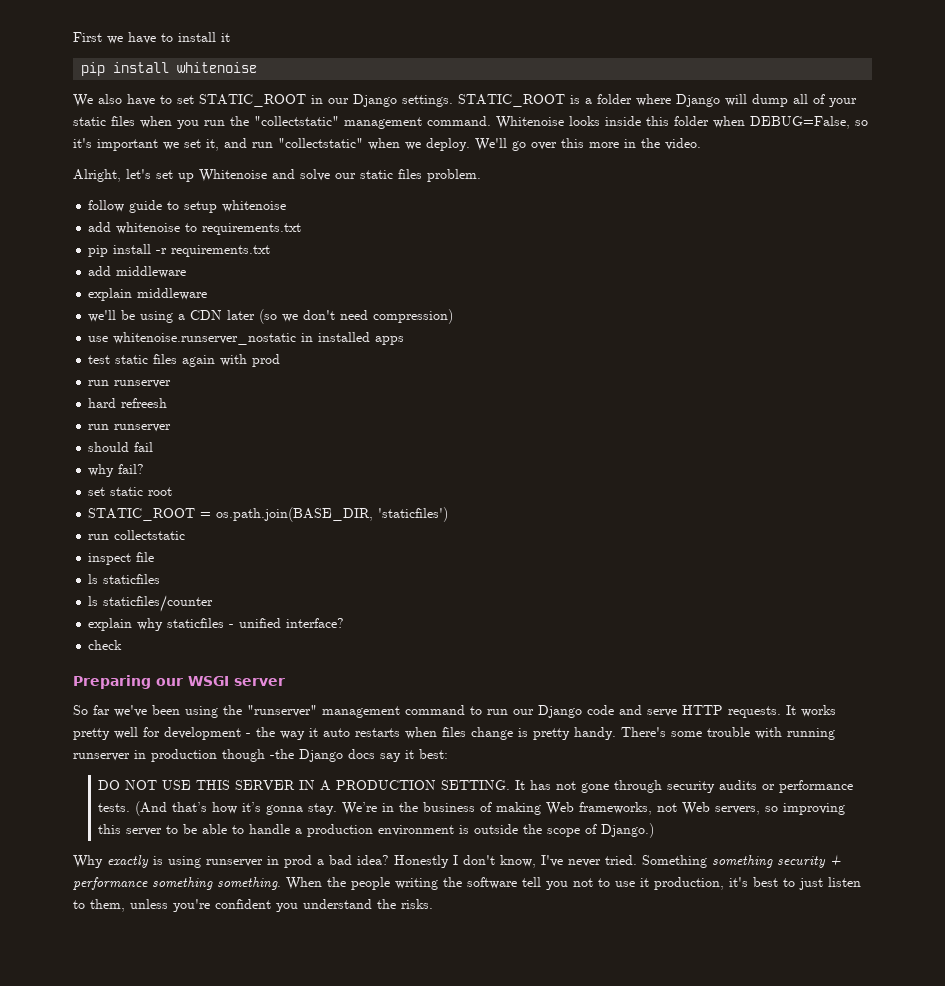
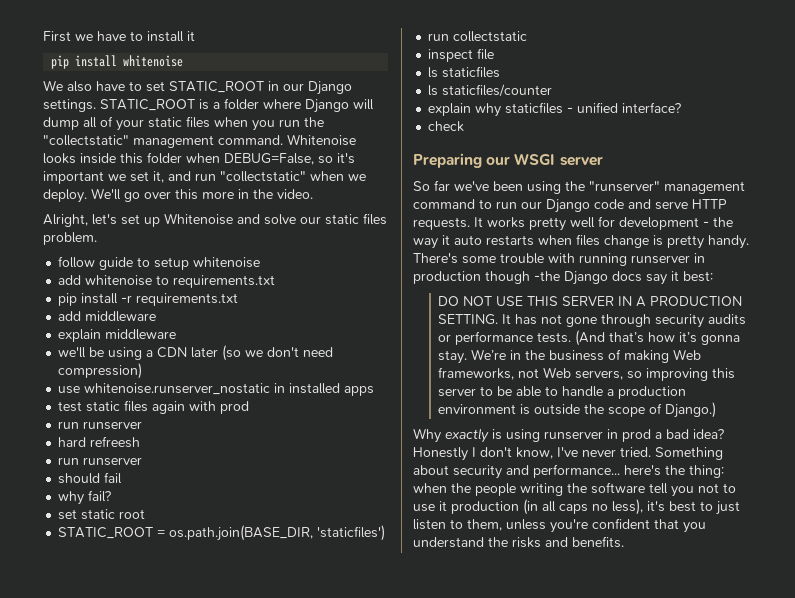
- Something something security + performance something something. When the people writing the software tell you not to use it production, it's best to just listen to them, unless you're confident you understand the risks.
+ Something about security and performance... here's the thing: when the people writing the software tell you not to use it production (in all caps no less), it's best to just listen to them, unless you're confident that you understand the risks and benefits.

